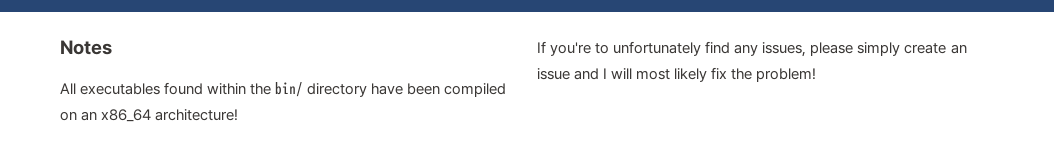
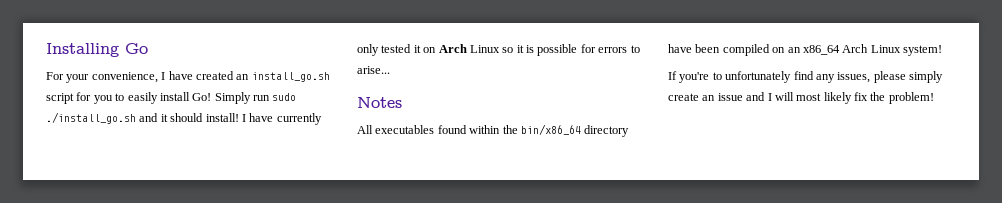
+ Installing Go
+ For your convenience, I have created an install_go.sh script for you to easily install Go! Simply run sudo ./install_go.sh and it should install! I have currently only tested it on Arch Linux so it is possible for errors to arise...
- All executables found within the bin/ directory have been compiled on an x86_64 architecture!
+ All executables found within the bin/x86_64 directory have been compiled on an x86_64 Arch Linux system!

